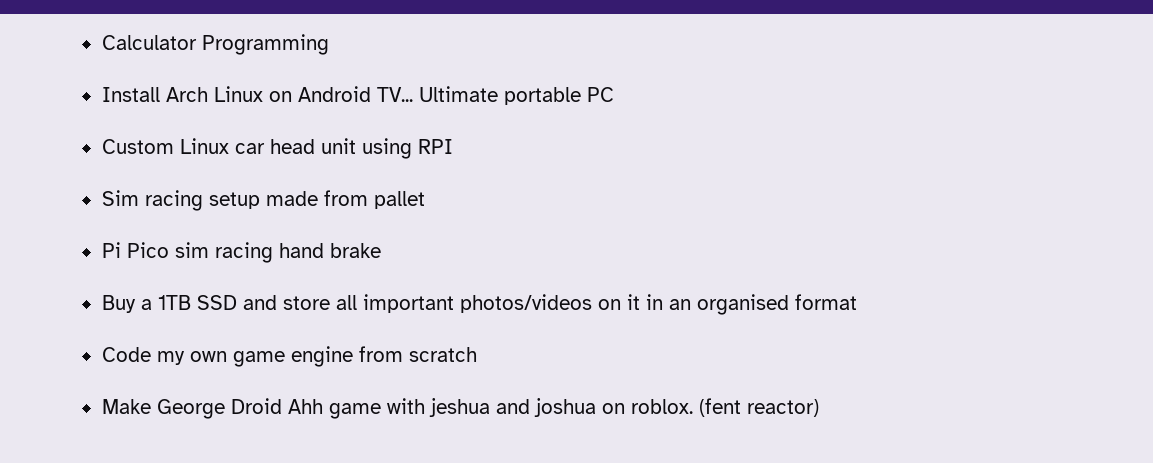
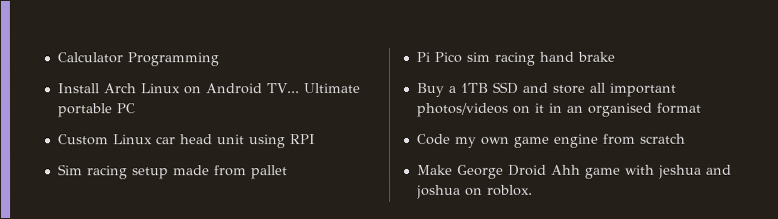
- (fent reactor)

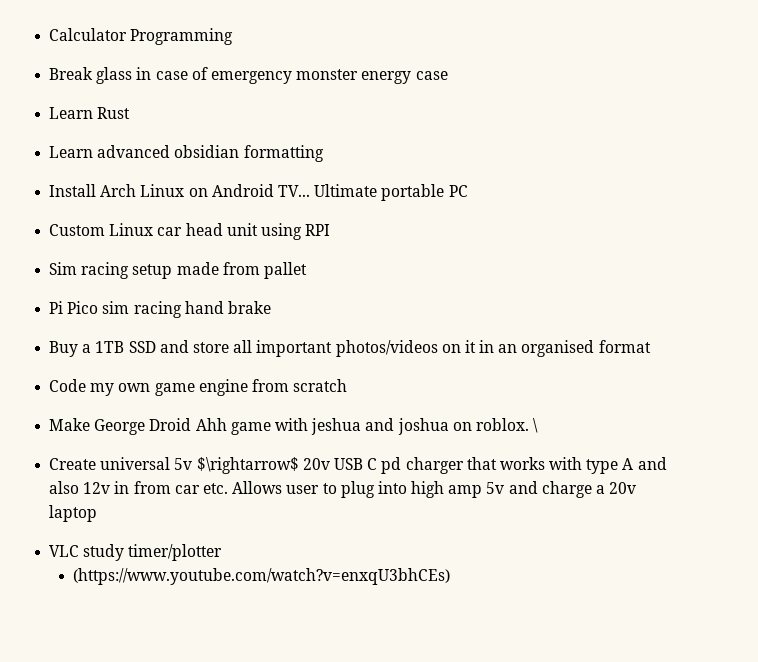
+ Break glass in case of emergency monster energy case
+ Learn Rust
+ Learn advanced obsidian formatting
+ \
+ Create universal 5v $\rightarrow$ 20v USB C pd charger that works with type A and also 12v in from car etc. Allows user to plug into high amp 5v and charge a 20v laptop
+ VLC study timer/plotter
+ (https://www.youtube.com/watch?v=enxqU3bhCEs)

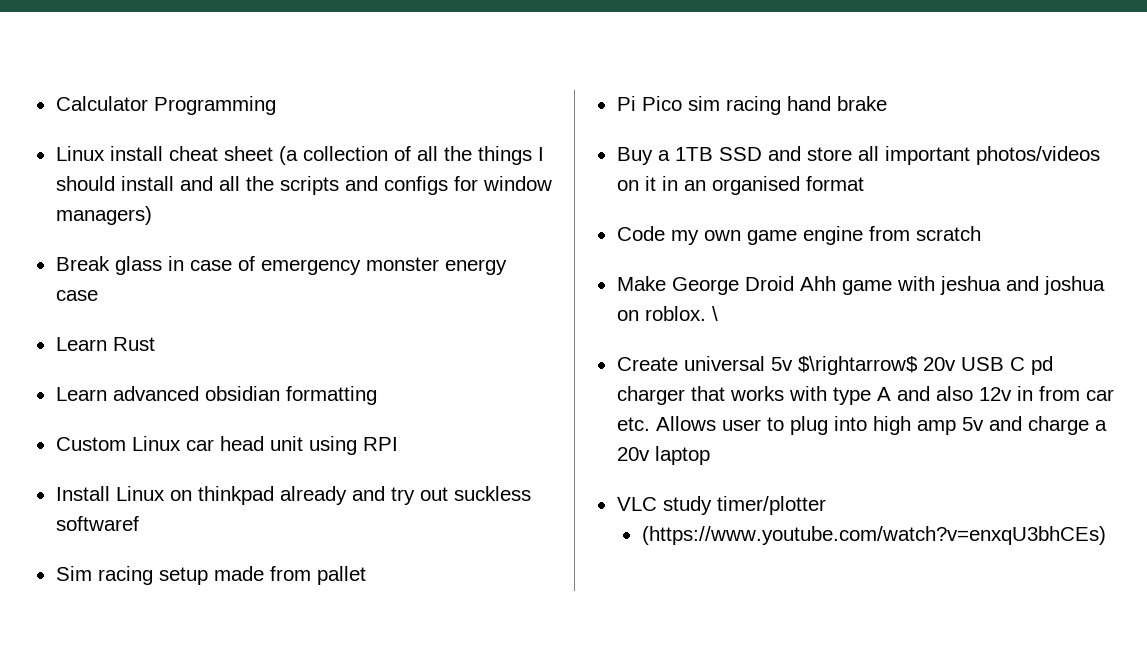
+ Linux install cheat sheet (a collection of all the things I should install and all the scripts and configs for window managers)
- Install Arch Linux on Android TV... Ultimate portable PC
+ Install Linux on thinkpad already and try out suckless softwaref

